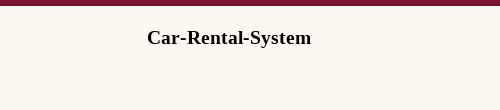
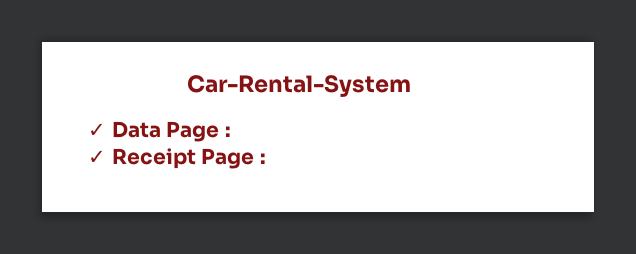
+ ✓ Data Page :
+ ✓ Receipt Page :

